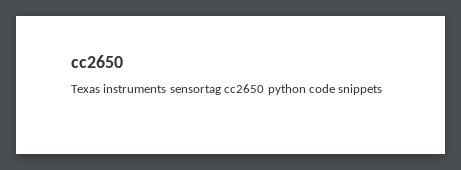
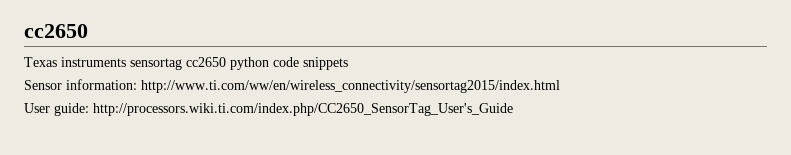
+ Sensor information: http://www.ti.com/ww/en/wireless_connectivity/sensortag2015/index.html
+ User guide: http://processors.wiki.ti.com/index.php/CC2650_SensorTag_User's_Guide

